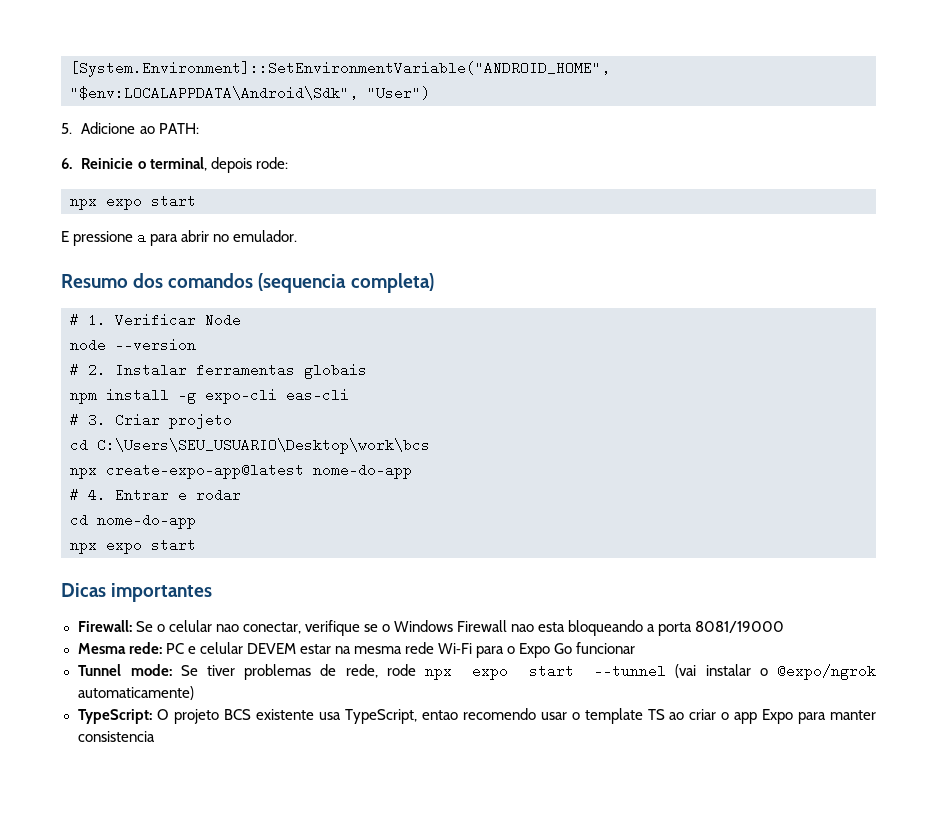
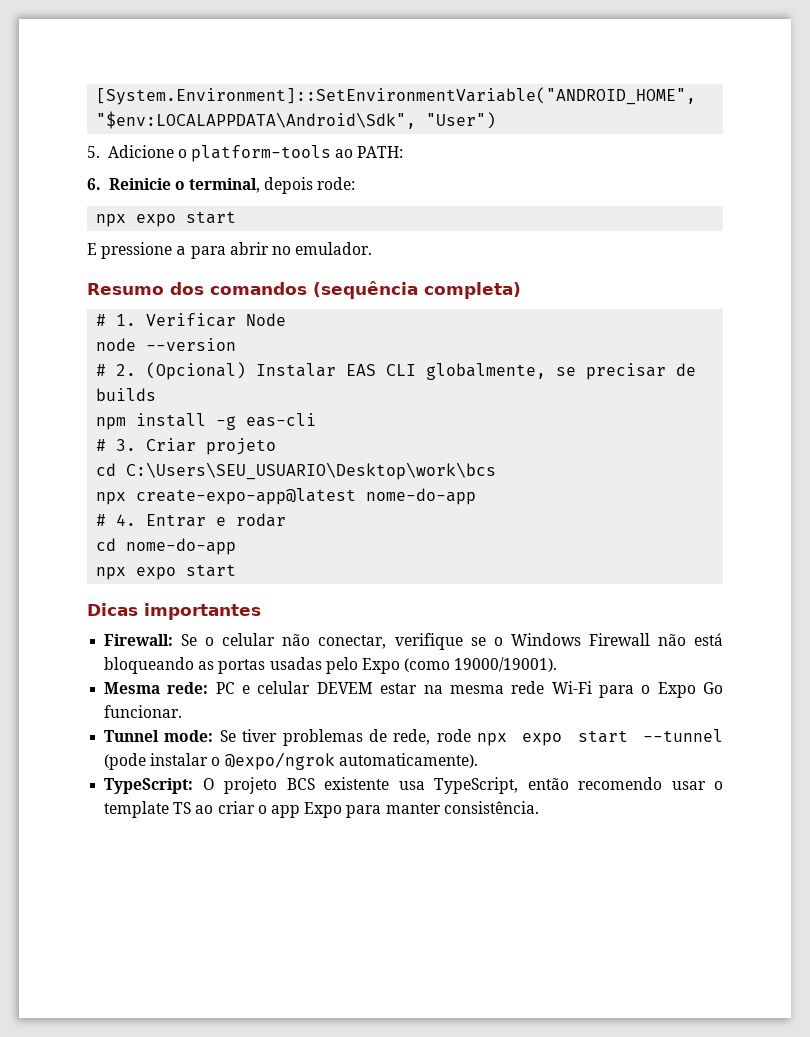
- 5. Adicione ao PATH:
+ 5. Adicione o platform-tools ao PATH:
- Resumo dos comandos (sequencia completa)
+ Resumo dos comandos (sequência completa)
- # 2. Instalar ferramentas globais
+ # 2. (Opcional) Instalar EAS CLI globalmente, se precisar de builds
- npm install -g expo-cli eas-cli
+ npm install -g eas-cli
- Firewall: Se o celular nao conectar, verifique se o Windows Firewall nao esta bloqueando a porta 8081/19000
+ Firewall: Se o celular não conectar, verifique se o Windows Firewall não está bloqueando as portas usadas pelo Expo (como 19000/19001).
- Mesma rede: PC e celular DEVEM estar na mesma rede Wi‑Fi para o Expo Go funcionar
+ Mesma rede: PC e celular DEVEM estar na mesma rede Wi‑Fi para o Expo Go funcionar.
- Tunnel mode: Se tiver problemas de rede, rode npx expo start --tunnel (vai instalar o @expo/ngrok automaticamente)
+ Tunnel mode: Se tiver problemas de rede, rode npx expo start --tunnel (pode instalar o @expo/ngrok automaticamente).
- TypeScript: O projeto BCS existente usa TypeScript, entao recomendo usar o template TS ao criar o app Expo para manter consistencia
+ TypeScript: O projeto BCS existente usa TypeScript, então recomendo usar o template TS ao criar o app Expo para manter consistência.

